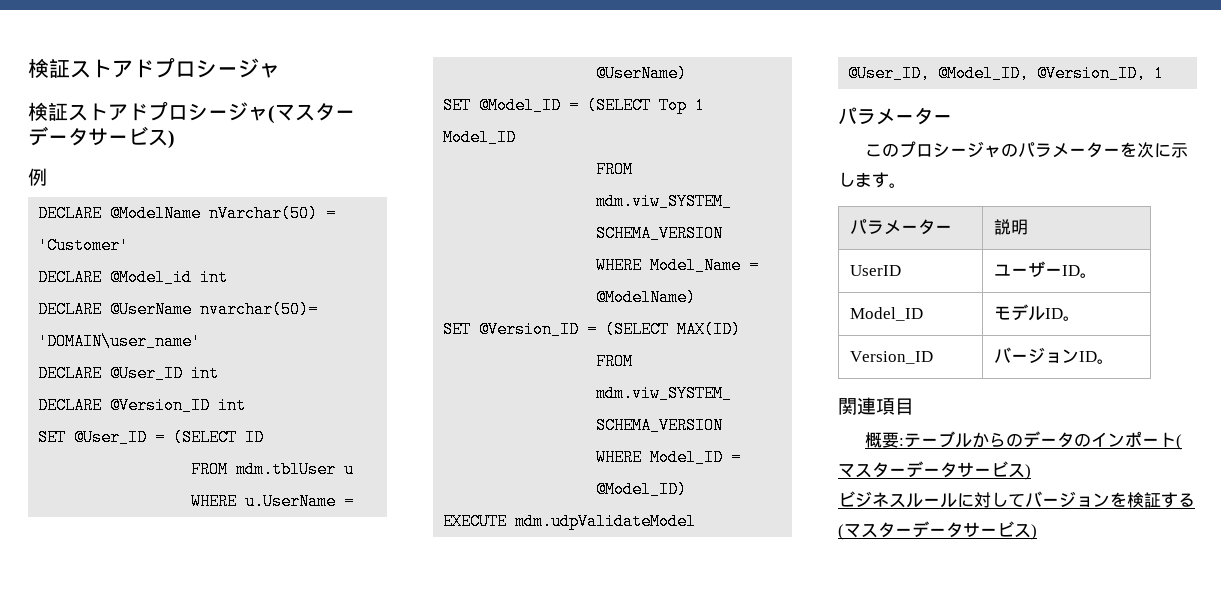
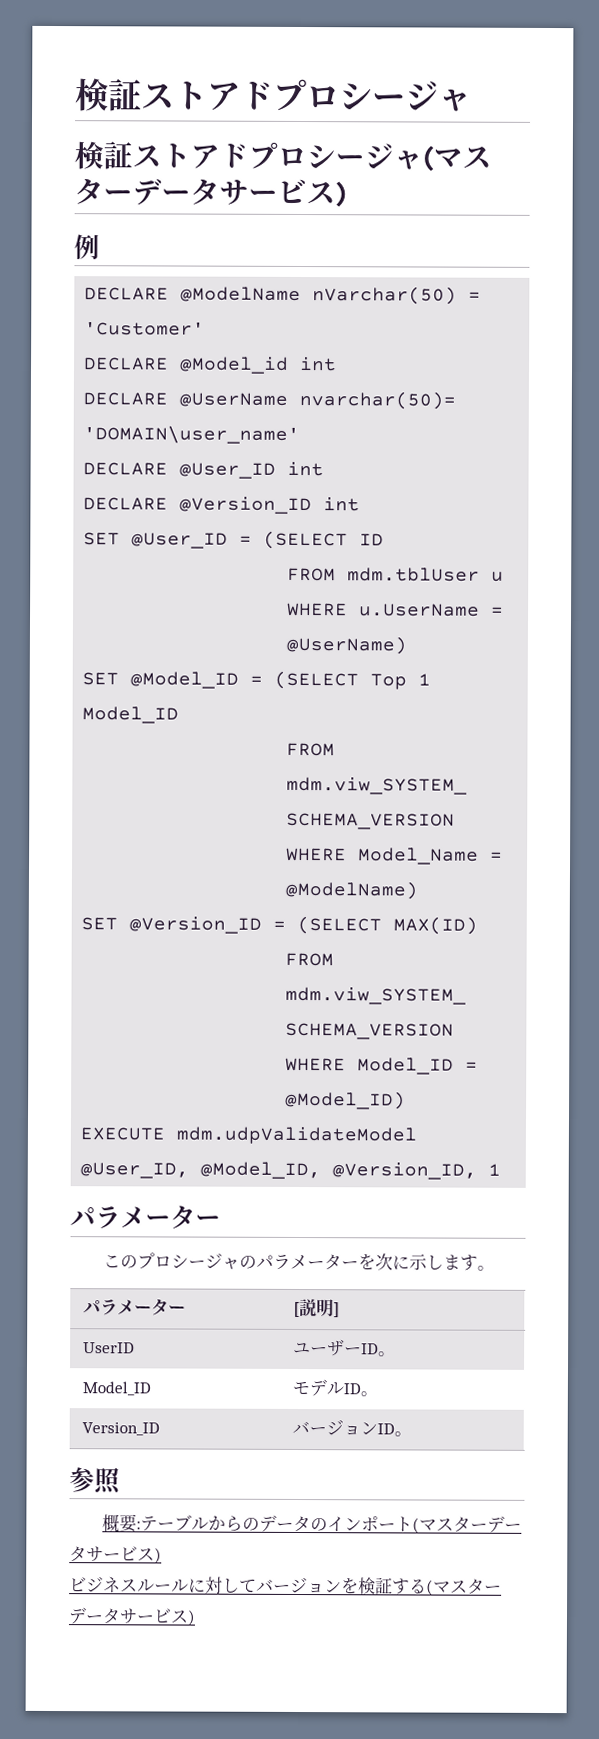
- パラメーター | 説明
+ パラメーター | [説明]
- 関連項目
+ 参照

